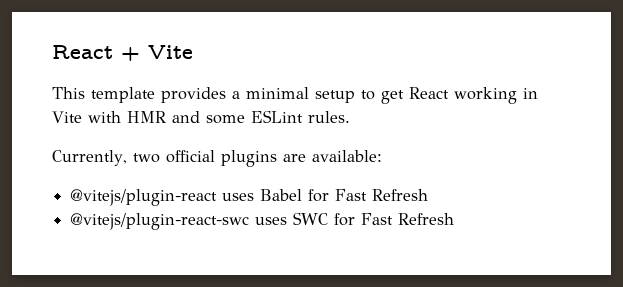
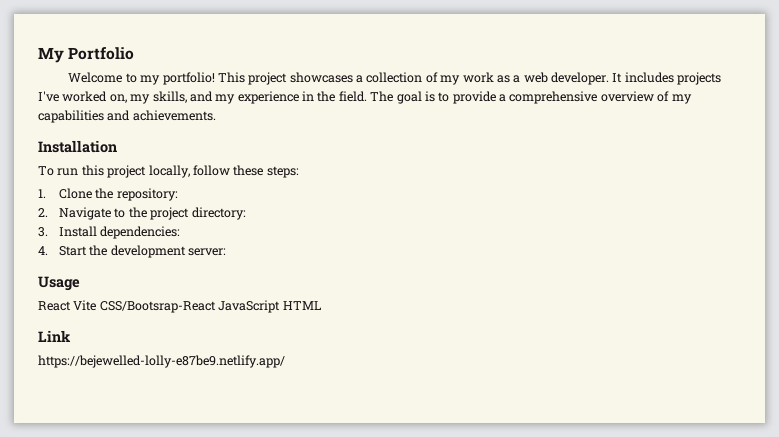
- React + Vite
- This template provides a minimal setup to get React working in Vite with HMR and some ESLint rules.
- Currently, two official plugins are available:
- @vitejs/plugin-react uses Babel for Fast Refresh
- @vitejs/plugin-react-swc uses SWC for Fast Refresh
+ My Portfolio
+ Welcome to my portfolio! This project showcases a collection of my work as a web developer. It includes projects I've worked on, my skills, and my experience in the field. The goal is to provide a comprehensive overview of my capabilities and achievements.
+ Installation
+ To run this project locally, follow these steps:
+ 1. Clone the repository:
+ 2. Navigate to the project directory:
+ 3. Install dependencies:
+ 4. Start the development server:
+ Usage
+ React Vite CSS/Bootsrap-React JavaScript HTML
+ Link
+ https://bejewelled-lolly-e87be9.netlify.app/

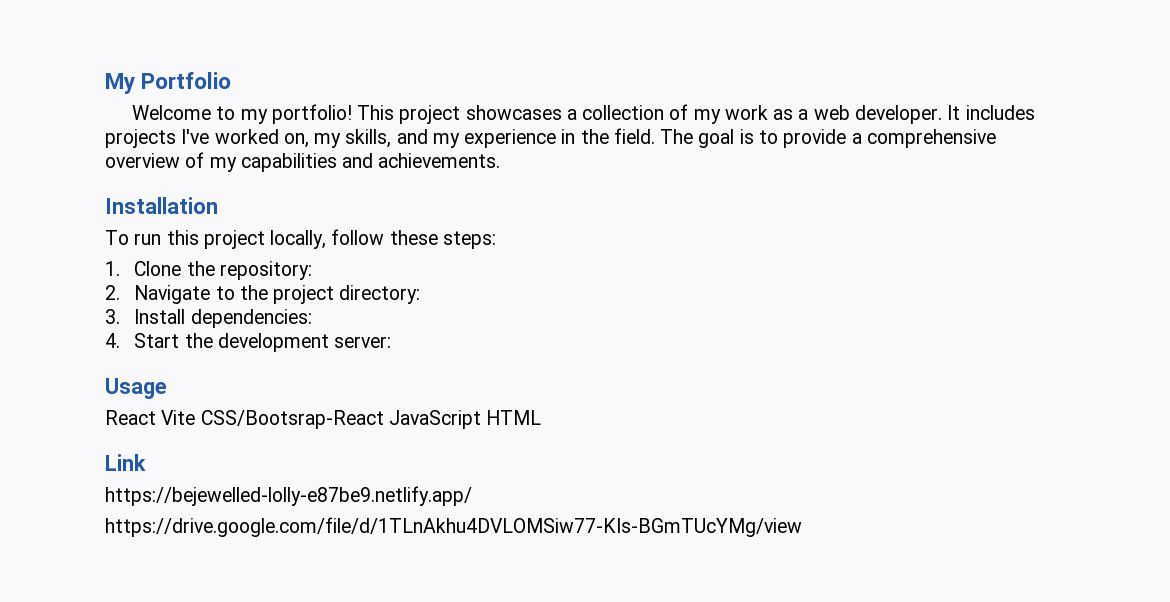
+ https://drive.google.com/file/d/1TLnAkhu4DVLOMSiw77-KIs-BGmTUcYMg/view

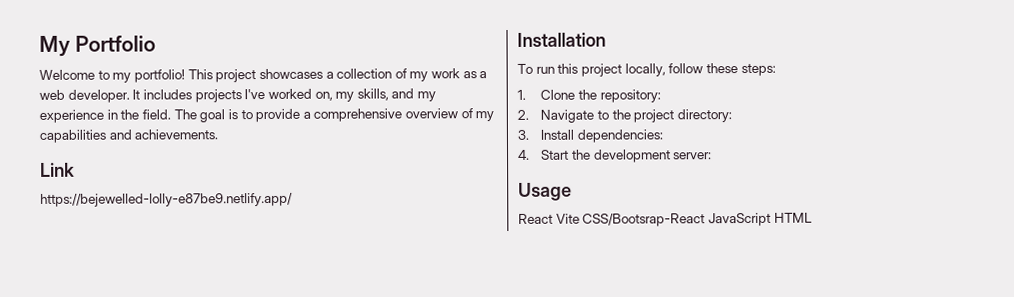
+ Link
+ https://bejewelled-lolly-e87be9.netlify.app/
- Link
- https://bejewelled-lolly-e87be9.netlify.app/
- https://drive.google.com/file/d/1TLnAkhu4DVLOMSiw77-KIs-BGmTUcYMg/view

